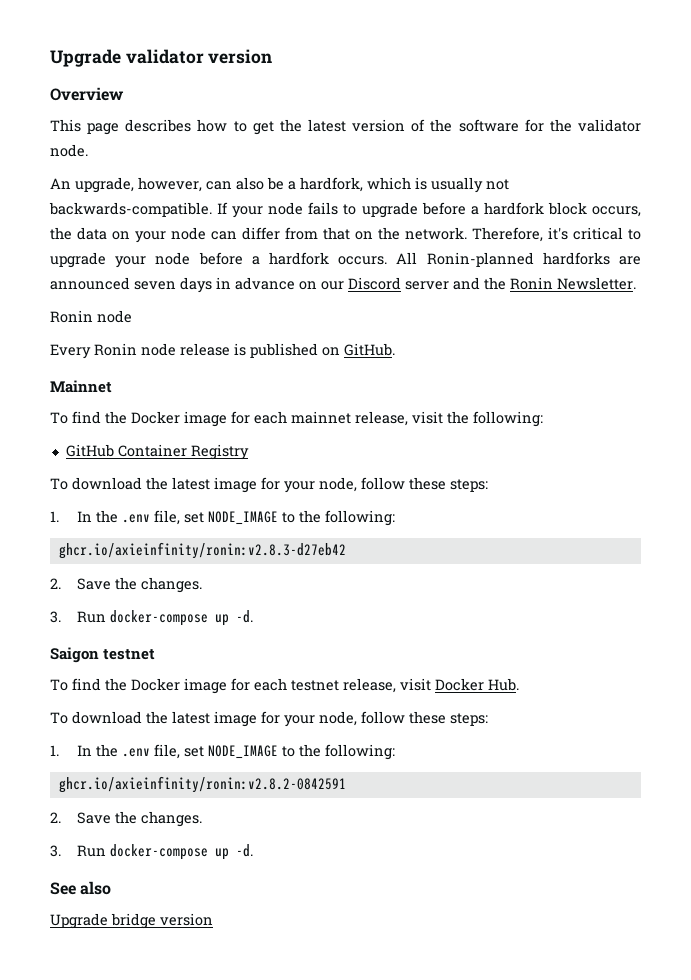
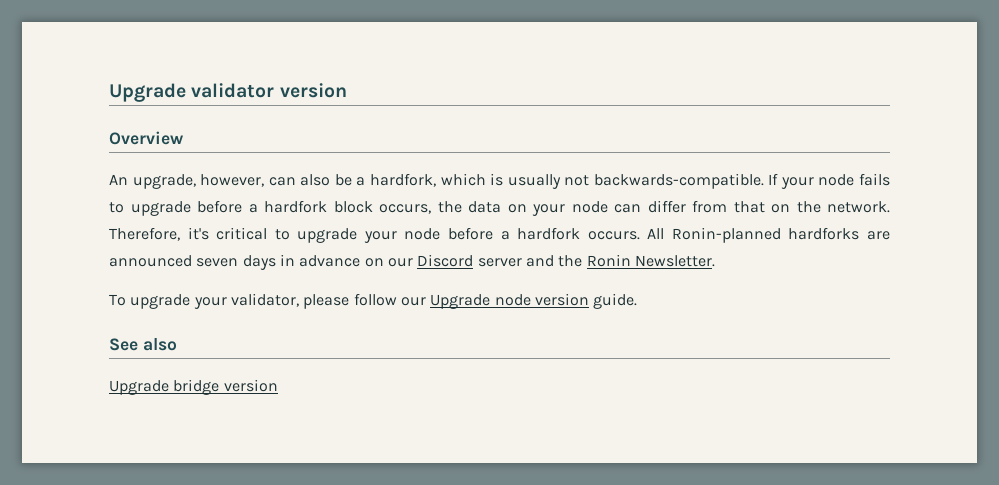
- This page describes how to get the latest version of the software for the validator node.
  All Ronin-planned hardforks are announced seven days in advance on our Discord server and the Ronin Newsletter.
- Ronin node
- Every Ronin node release is published on GitHub.
- Mainnet
- To find the Docker image for each mainnet release, visit the following:
- GitHub Container Registry
- To download the latest image for your node, follow these steps:
- 1. In the .env file, set NODE_IMAGE to the following:
- ghcr.io/axieinfinity/ronin:v2.8.3-d27eb42
- 2. Save the changes.
- 3. Run docker-compose up -d.
- Saigon testnet
- To find the Docker image for each testnet release, visit Docker Hub.
- To download the latest image for your node, follow these steps:
- 1. In the .env file, set NODE_IMAGE to the following:
- ghcr.io/axieinfinity/ronin:v2.8.2-0842591
- 2. Save the changes.
- 3. Run docker-compose up -d.
+ To upgrade your validator, please follow our Upgrade node version guide.

